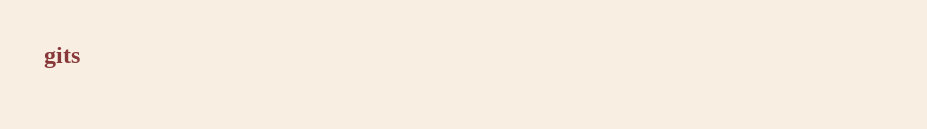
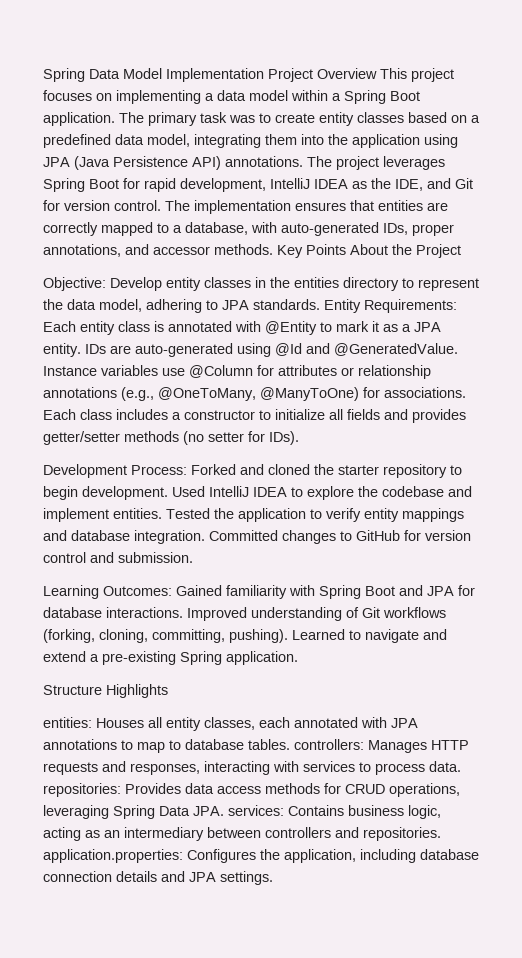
- gits
+ Spring Data Model Implementation Project Overview This project focuses on implementing a data model within a Spring Boot application. The primary task was to create entity classes based on a predefined data model, integrating them into the application using JPA (Java Persistence API) annotations. The project leverages Spring Boot for rapid development, IntelliJ IDEA as the IDE, and Git for version control. The implementation ensures that entities are correctly mapped to a database, with auto-generated IDs, proper annotations, and accessor methods. Key Points About the Project
+ Objective: Develop entity classes in the entities directory to represent the data model, adhering to JPA standards. Entity Requirements: Each entity class is annotated with @Entity to mark it as a JPA entity. IDs are auto-generated using @Id and @GeneratedValue. Instance variables use @Column for attributes or relationship annotations (e.g., @OneToMany, @ManyToOne) for associations. Each class includes a constructor to initialize all fields and provides getter/setter methods (no setter for IDs).
+ Development Process: Forked and cloned the starter repository to begin development. Used IntelliJ IDEA to explore the codebase and implement entities. Tested the application to verify entity mappings and database integration. Committed changes to GitHub for version control and submission.
+ Learning Outcomes: Gained familiarity with Spring Boot and JPA for database interactions. Improved understanding of Git workflows (forking, cloning, committing, pushing). Learned to navigate and extend a pre-existing Spring application.
+ Structure Highlights
+ entities: Houses all entity classes, each annotated with JPA annotations to map to database tables. controllers: Manages HTTP requests and responses, interacting with services to process data. repositories: Provides data access methods for CRUD operations, leveraging Spring Data JPA. services: Contains business logic, acting as an intermediary between controllers and repositories. application.properties: Configures the application, including database connection details and JPA settings.

